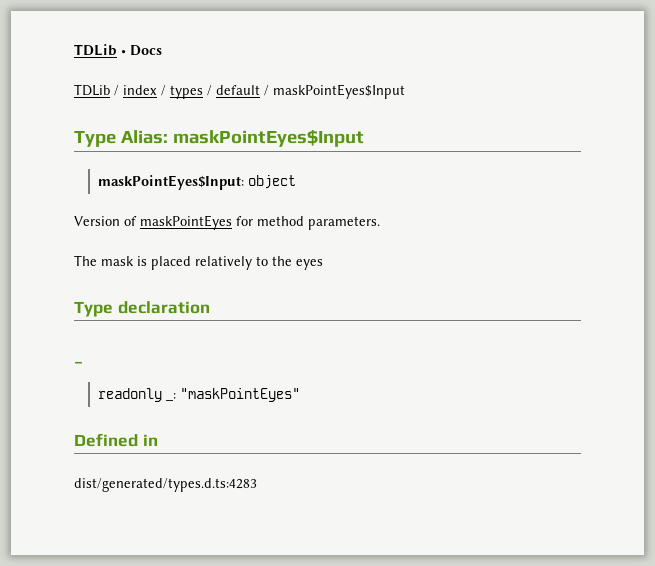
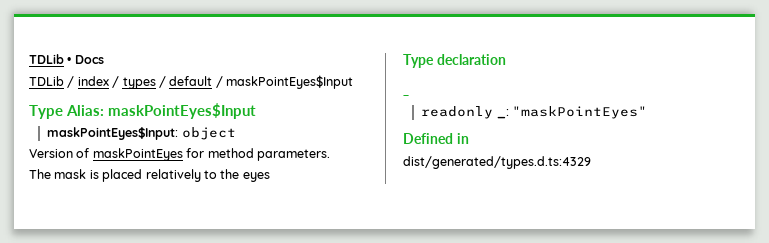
- dist/generated/types.d.ts:4283
+ dist/generated/types.d.ts:4329

